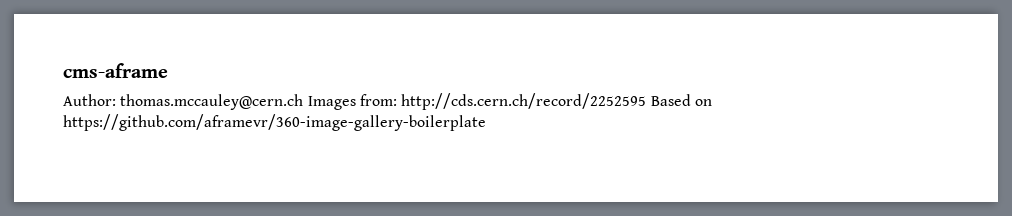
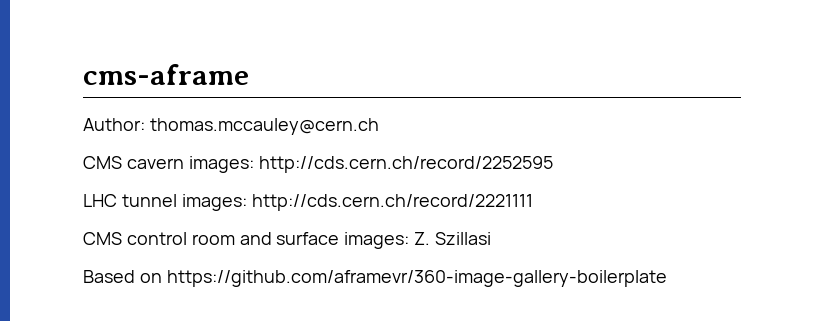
- Author: thomas.mccauley@cern.ch Images from: http://cds.cern.ch/record/2252595 Based on https://github.com/aframevr/360-image-gallery-boilerplate
+ Author: thomas.mccauley@cern.ch
+ CMS cavern images: http://cds.cern.ch/record/2252595
+ LHC tunnel images: http://cds.cern.ch/record/2221111
+ CMS control room and surface images: Z. Szillasi
+ Based on https://github.com/aframevr/360-image-gallery-boilerplate

